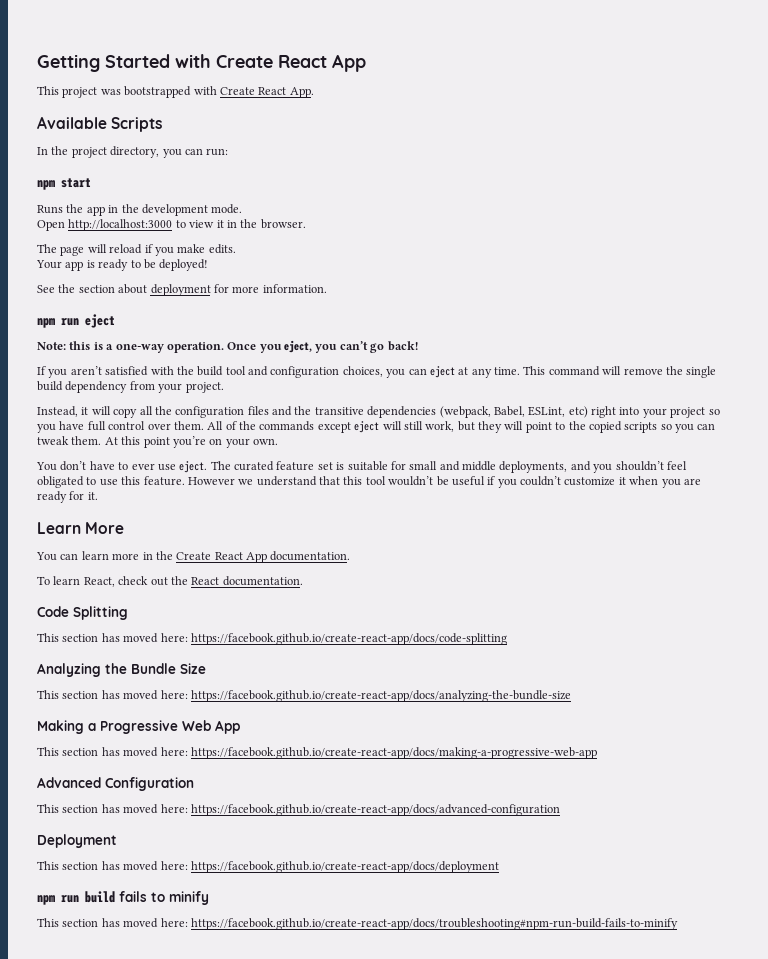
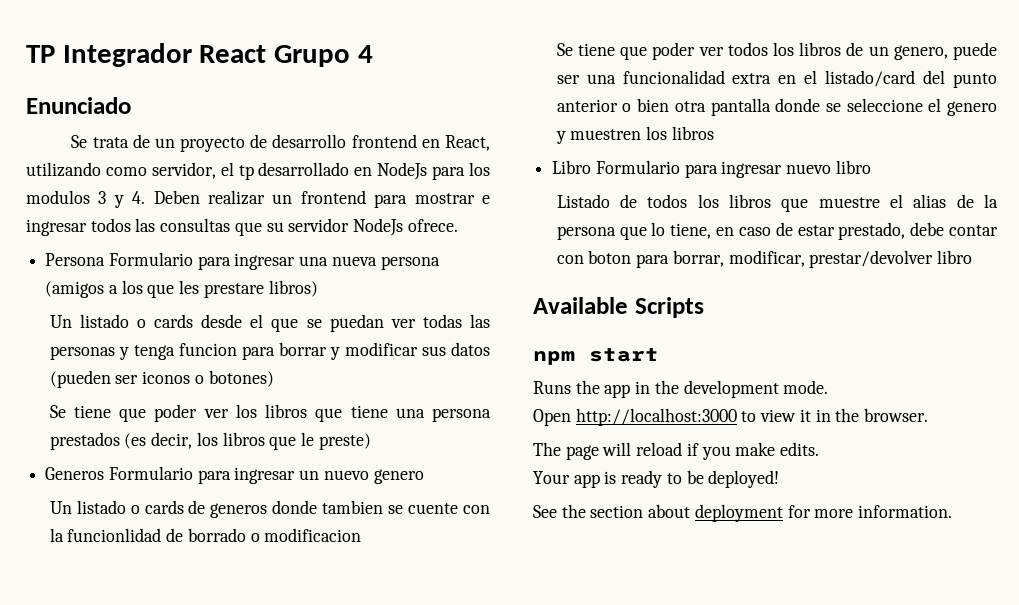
- Getting Started with Create React App
- This project was bootstrapped with Create React App.
+ TP Integrador React Grupo 4
+ Enunciado
+ Se trata de un proyecto de desarrollo frontend en React, utilizando como servidor, el tp desarrollado en NodeJs para los modulos 3 y 4. Deben realizar un frontend para mostrar e ingresar todos las consultas que su servidor NodeJs ofrece.
+ Persona Formulario para ingresar una nueva persona (amigos a los que les prestare libros)
+ Un listado o cards desde el que se puedan ver todas las personas y tenga funcion para borrar y modificar sus datos (pueden ser iconos o botones)
+ Se tiene que poder ver los libros que tiene una persona prestados (es decir, los libros que le preste)
+ Generos Formulario para ingresar un nuevo genero
+ Un listado o cards de generos donde tambien se cuente con la funcionlidad de borrado o modificacion
+ Se tiene que poder ver todos los libros de un genero, puede ser una funcionalidad extra en el listado/card del punto anterior o bien otra pantalla donde se seleccione el genero y muestren los libros
+ Libro Formulario para ingresar nuevo libro
+ Listado de todos los libros que muestre el alias de la persona que lo tiene, en caso de estar prestado, debe contar con boton para borrar, modificar, prestar/devolver libro
  Available Scripts
- In the project directory, you can run:
- npm run eject
- Note: this is a one-way operation. Once you eject, you can’t go back!
- If you aren’t satisfied with the build tool and configuration choices, you can eject at any time. This command will remove the single build dependency from your project.
- Instead, it will copy all the configuration files and the transitive dependencies (webpack, Babel, ESLint, etc) right into your project so you have full control over them. All of the commands except eject will still work, but they will point to the copied scripts so you can tweak them. At this point you’re on your own.
- You don’t have to ever use eject. The curated feature set is suitable for small and middle deployments, and you shouldn’t feel obligated to use this feature. However we understand that this tool wouldn’t be useful if you couldn’t customize it when you are ready for it.
- Learn More
- You can learn more in the Create React App documentation.
- To learn React, check out the React documentation.
- Code Splitting
- This section has moved here: https://facebook.github.io/create-react-app/docs/code-splitting
- Analyzing the Bundle Size
- This section has moved here: https://facebook.github.io/create-react-app/docs/analyzing-the-bundle-size
- Making a Progressive Web App
- This section has moved here: https://facebook.github.io/create-react-app/docs/making-a-progressive-web-app
- Advanced Configuration
- This section has moved here: https://facebook.github.io/create-react-app/docs/advanced-configuration
- Deployment
- This section has moved here: https://facebook.github.io/create-react-app/docs/deployment
- npm run build fails to minify
- This section has moved here: https://facebook.github.io/create-react-app/docs/troubleshooting#npm-run-build-fails-to-minify

